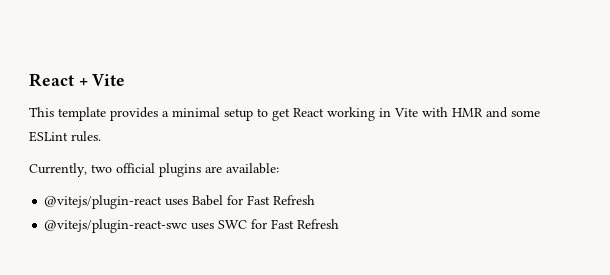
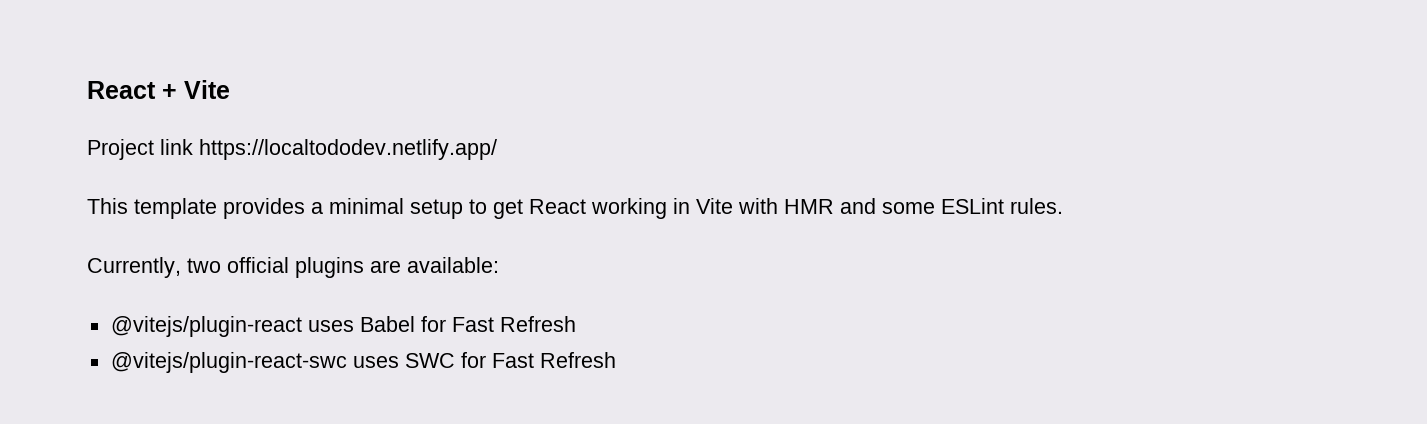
+ Project link https://localtododev.netlify.app/

